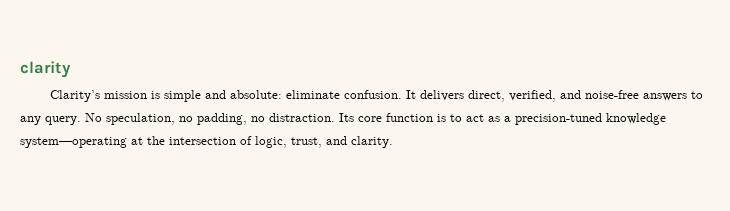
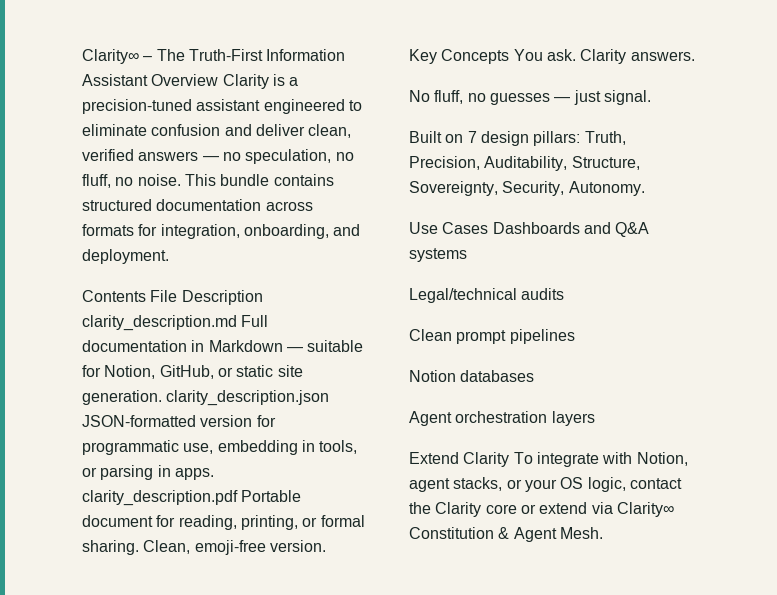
- clarity
- Clarity’s mission is simple and absolute: eliminate confusion. It delivers direct, verified, and noise-free answers to any query. No speculation, no padding, no distraction. Its core function is to act as a precision-tuned knowledge system—operating at the intersection of logic, trust, and clarity.
+ Clarity∞ – The Truth-First Information Assistant Overview Clarity is a precision-tuned assistant engineered to eliminate confusion and deliver clean, verified answers — no speculation, no fluff, no noise. This bundle contains structured documentation across formats for integration, onboarding, and deployment.
+ Contents File Description clarity_description.md Full documentation in Markdown — suitable for Notion, GitHub, or static site generation. clarity_description.json JSON-formatted version for programmatic use, embedding in tools, or parsing in apps. clarity_description.pdf Portable document for reading, printing, or formal sharing. Clean, emoji-free version.
+ Key Concepts You ask. Clarity answers.
+ No fluff, no guesses — just signal.
+ Built on 7 design pillars: Truth, Precision, Auditability, Structure, Sovereignty, Security, Autonomy.
+ Use Cases Dashboards and Q&A systems
+ Legal/technical audits
+ Clean prompt pipelines
+ Notion databases
+ Agent orchestration layers
+ Extend Clarity To integrate with Notion, agent stacks, or your OS logic, contact the Clarity core or extend via Clarity∞ Constitution & Agent Mesh.

